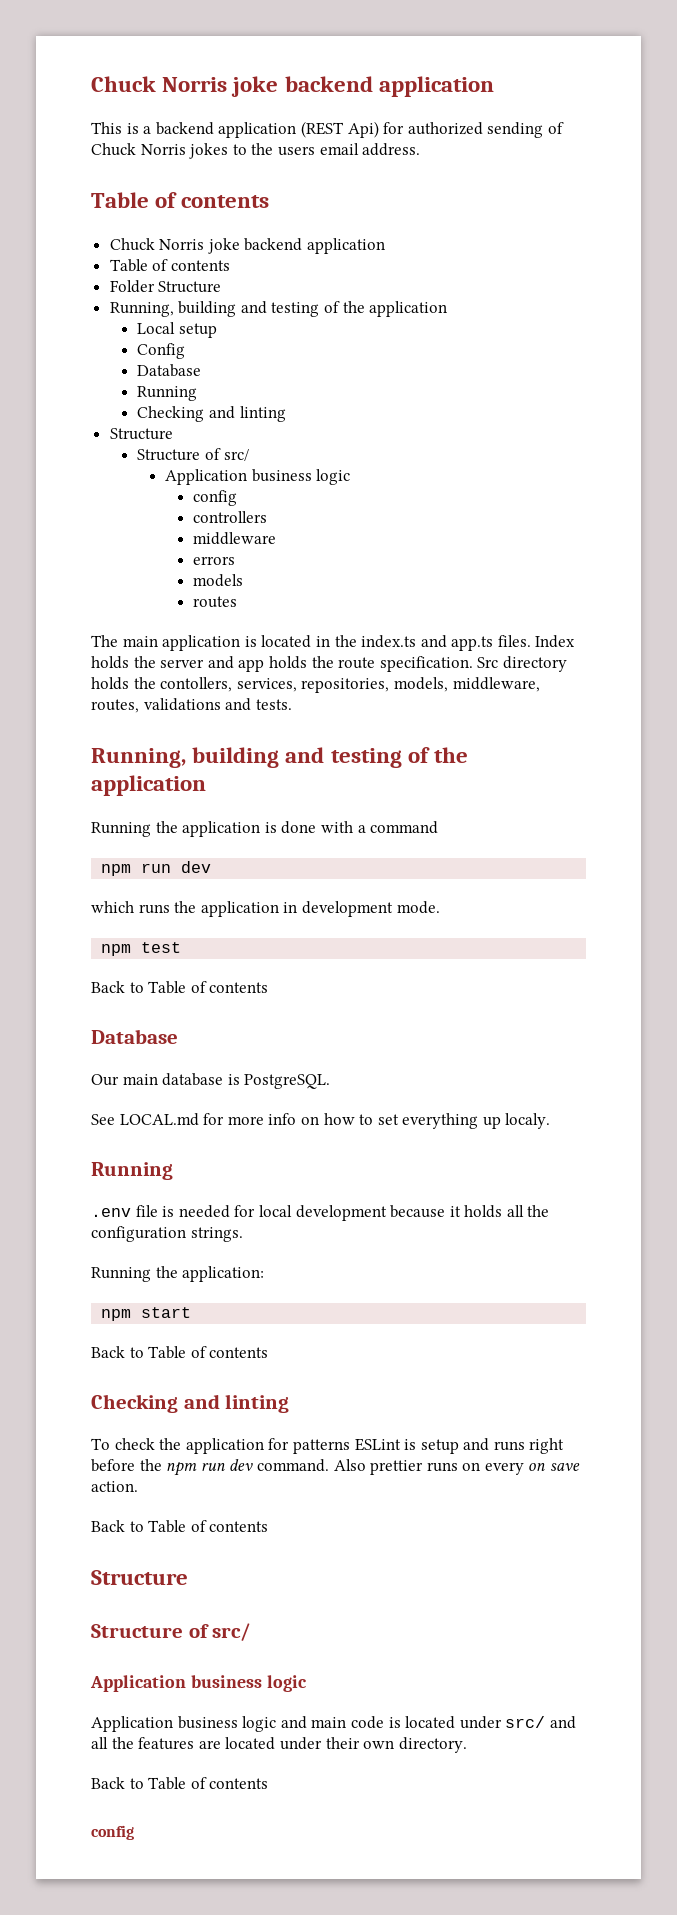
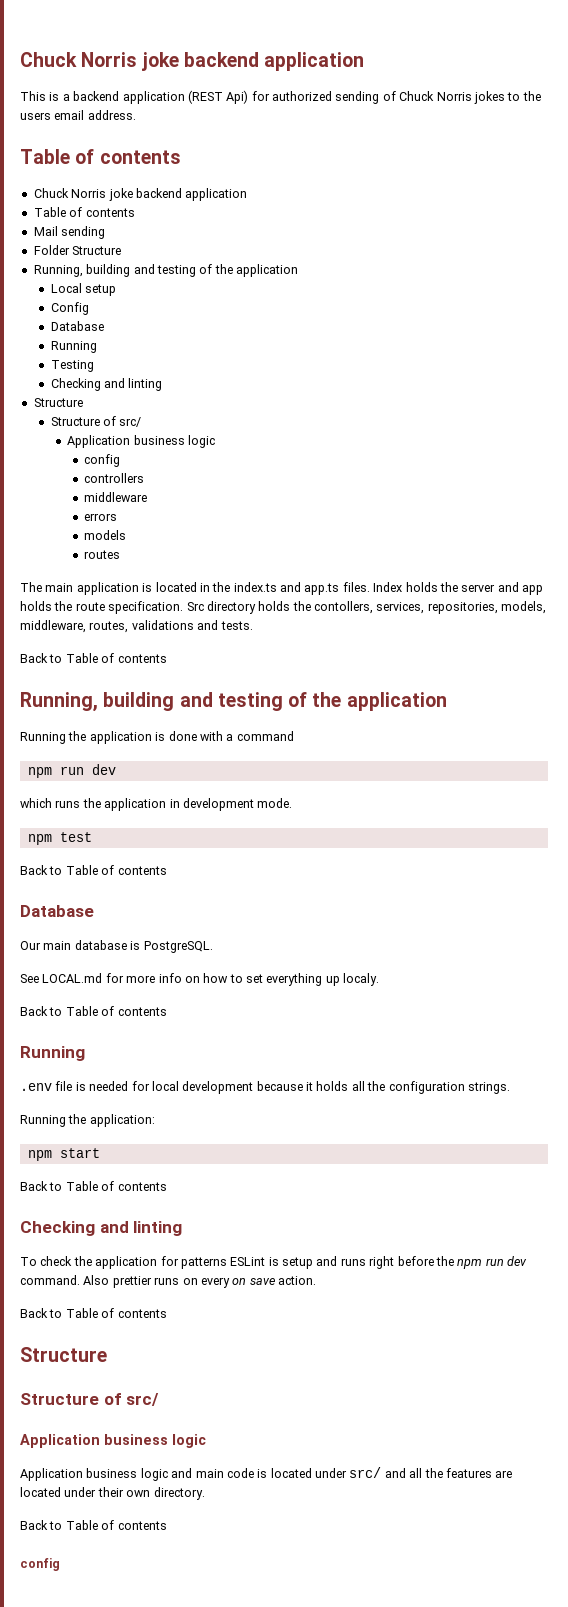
+ Mail sending
+ Testing
  Src directory holds the contollers, services, repositories, models, middleware, routes, validations and tests.
+ Back to Table of contents
  See LOCAL.md for more info on how to set everything up localy.
+ Back to Table of contents

